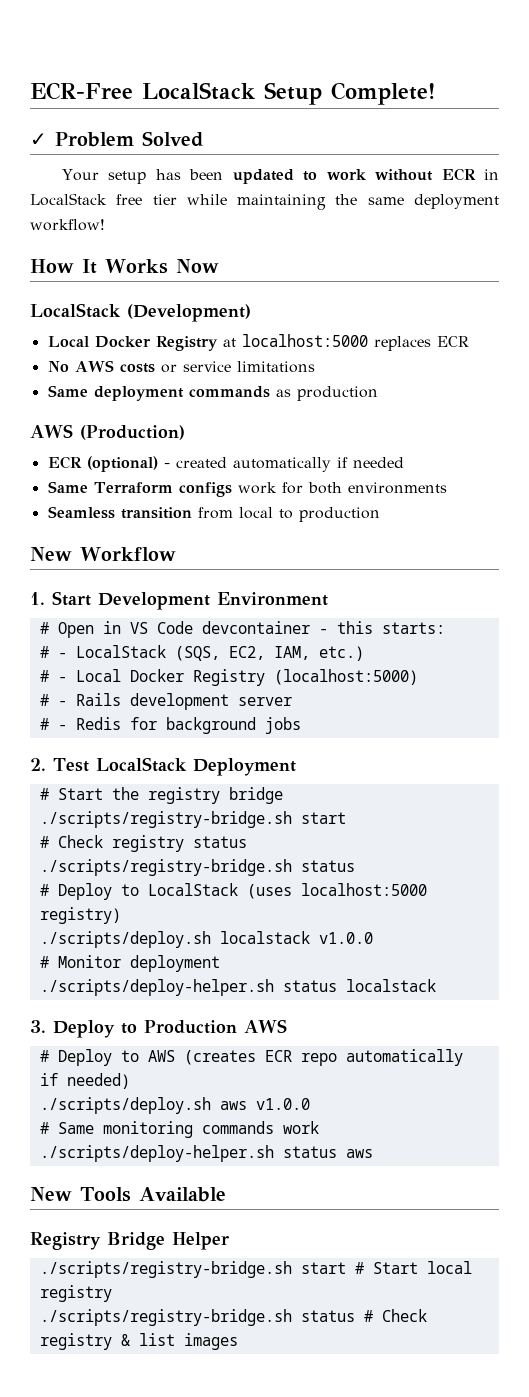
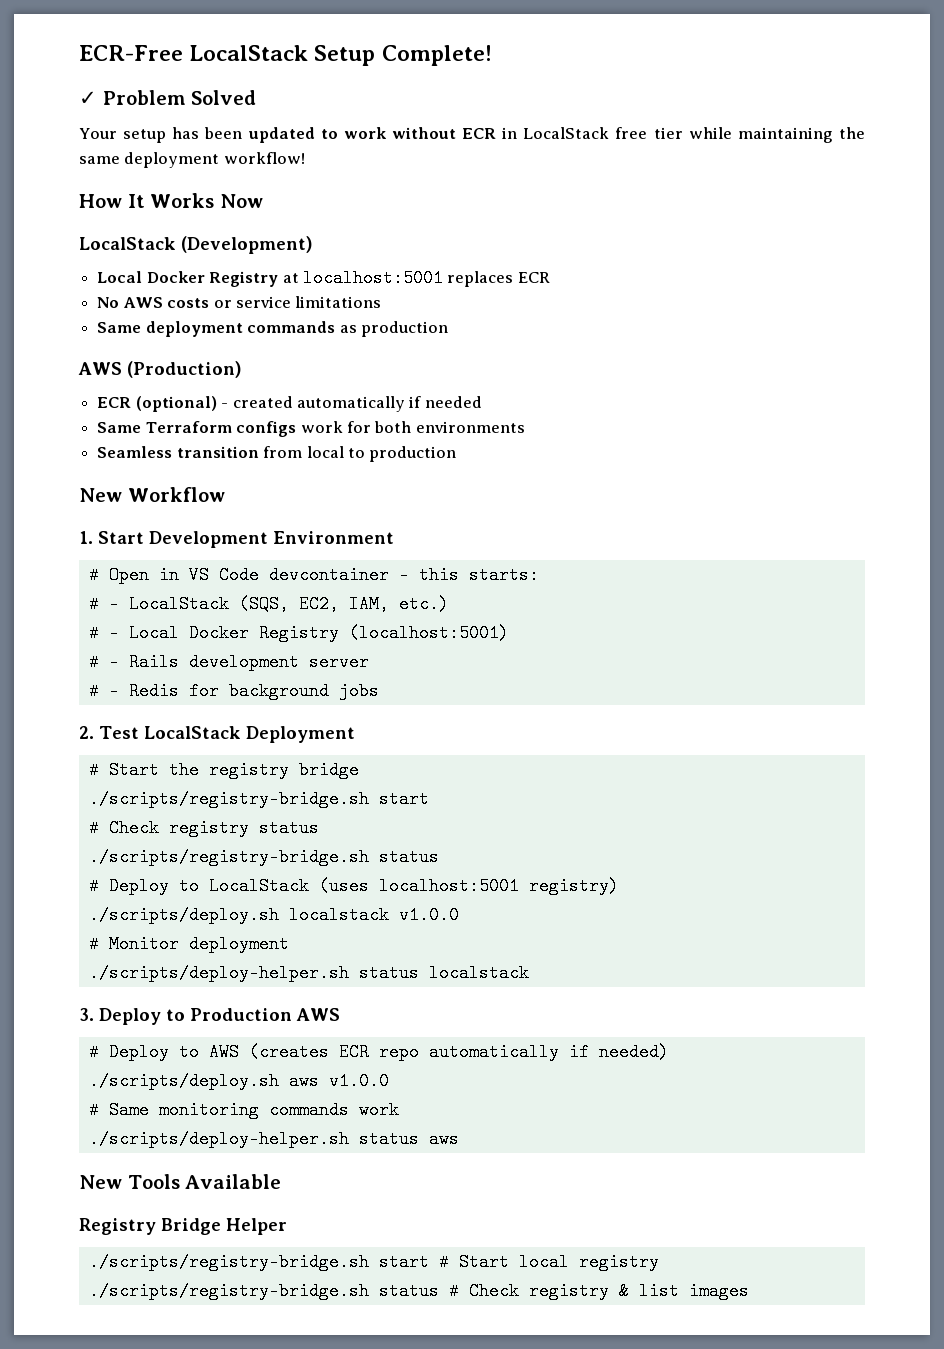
- Local Docker Registry at localhost:5000 replaces ECR
+ Local Docker Registry at localhost:5001 replaces ECR
- # - Local Docker Registry (localhost:5000)
+ # - Local Docker Registry (localhost:5001)
- # Deploy to LocalStack (uses localhost:5000 registry)
+ # Deploy to LocalStack (uses localhost:5001 registry)

